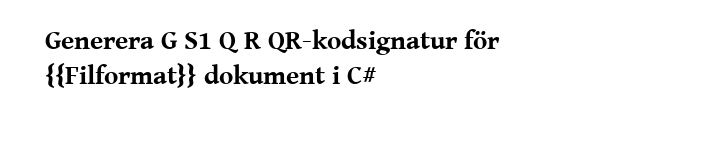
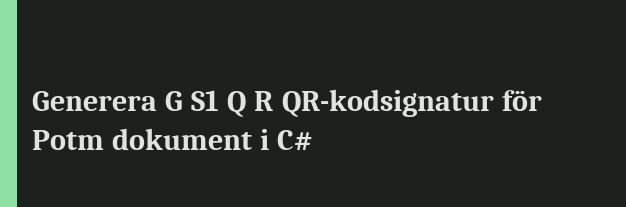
- Generera G S1 Q R QR-kodsignatur för {{Filformat}} dokument i C#
+ Generera G S1 Q R QR-kodsignatur för Potm dokument i C#

